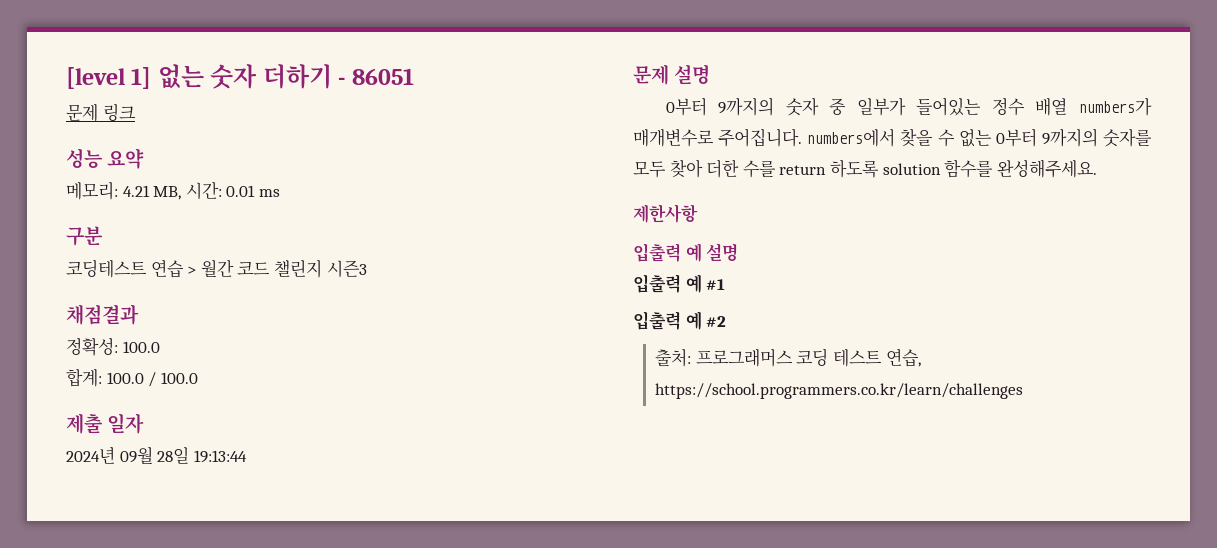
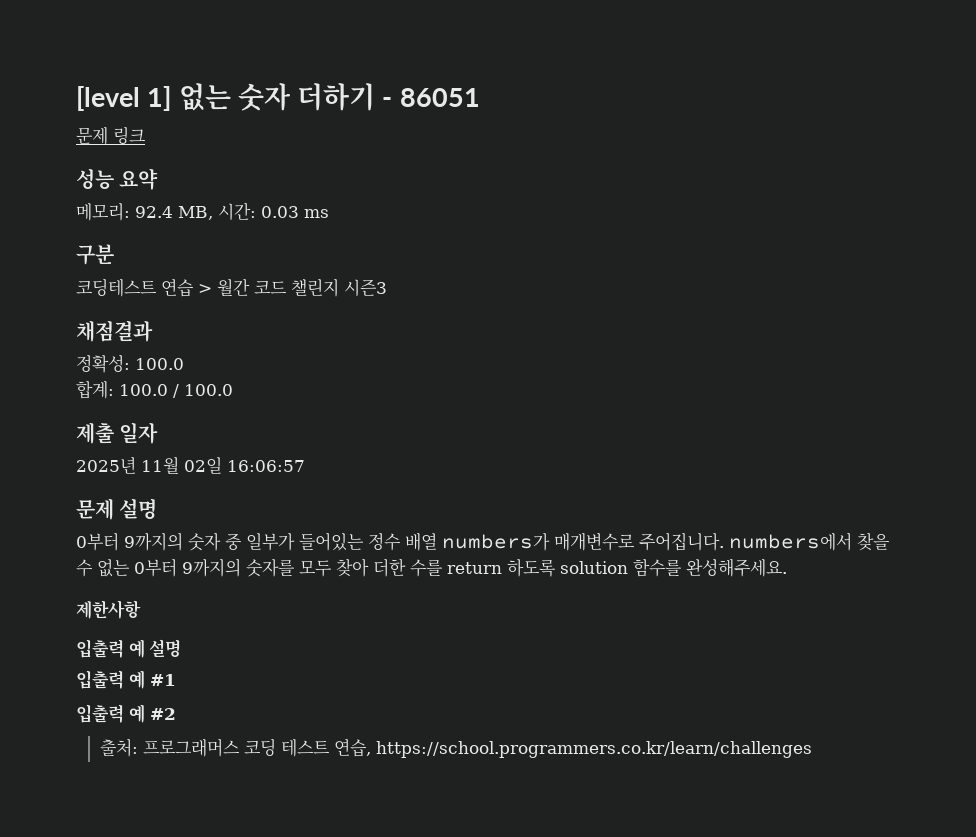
- 메모리: 4.21 MB, 시간: 0.01 ms
+ 메모리: 92.4 MB, 시간: 0.03 ms
- 2024년 09월 28일 19:13:44
+ 2025년 11월 02일 16:06:57

